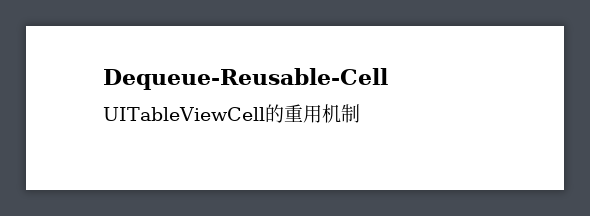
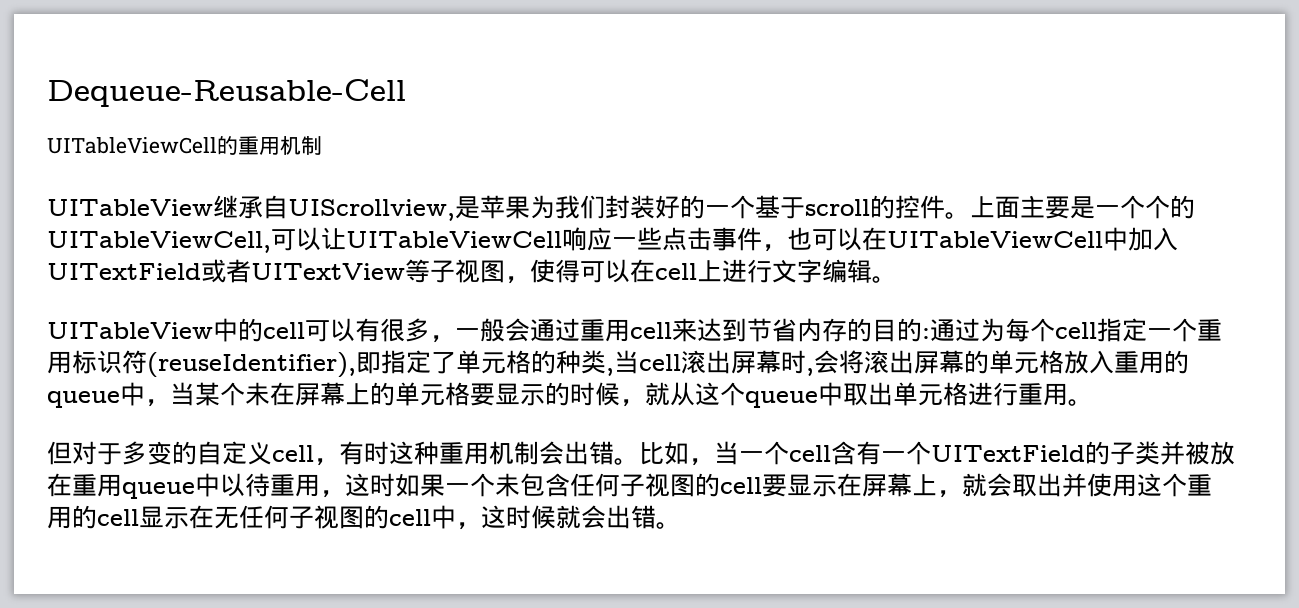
+ UITableView继承自UIScrollview,是苹果为我们封装好的一个基于scroll的控件。上面主要是一个个的UITableViewCell,可以让UITableViewCell响应一些点击事件，也可以在UITableViewCell中加入UITextField或者UITextView等子视图，使得可以在cell上进行文字编辑。
+ UITableView中的cell可以有很多，一般会通过重用cell来达到节省内存的目的:通过为每个cell指定一个重用标识符(reuseIdentifier),即指定了单元格的种类,当cell滚出屏幕时,会将滚出屏幕的单元格放入重用的queue中，当某个未在屏幕上的单元格要显示的时候，就从这个queue中取出单元格进行重用。
+ 但对于多变的自定义cell，有时这种重用机制会出错。比如，当一个cell含有一个UITextField的子类并被放在重用queue中以待重用，这时如果一个未包含任何子视图的cell要显示在屏幕上，就会取出并使用这个重用的cell显示在无任何子视图的cell中，这时候就会出错。

